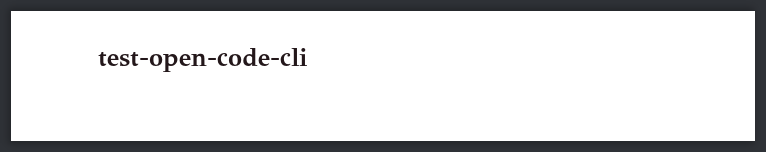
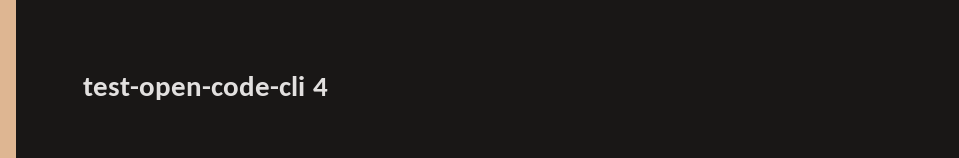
- test-open-code-cli
+ test-open-code-cli 4

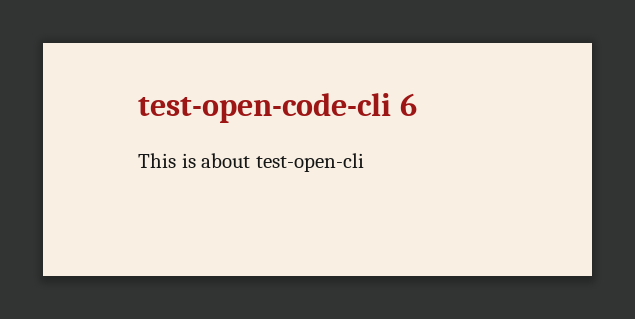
- test-open-code-cli 4
+ test-open-code-cli 6
+ This is about test-open-cli

